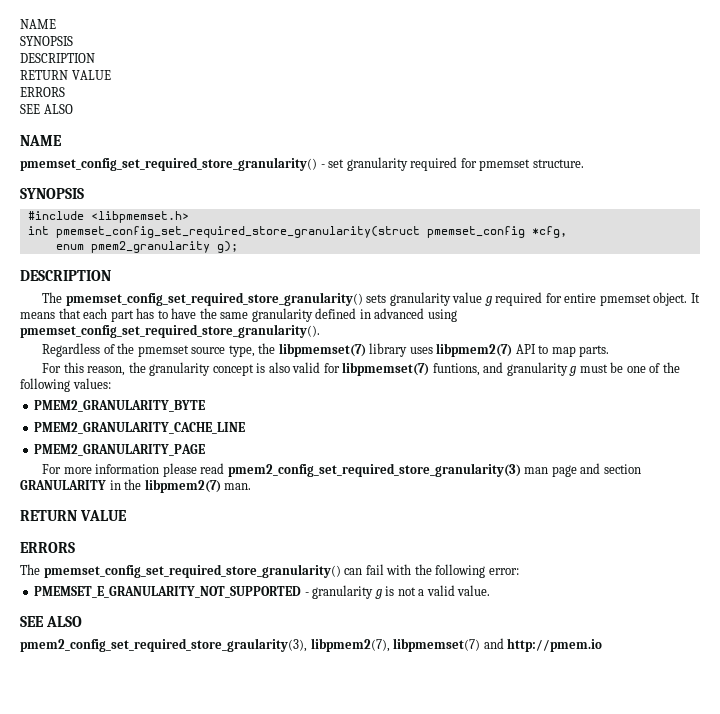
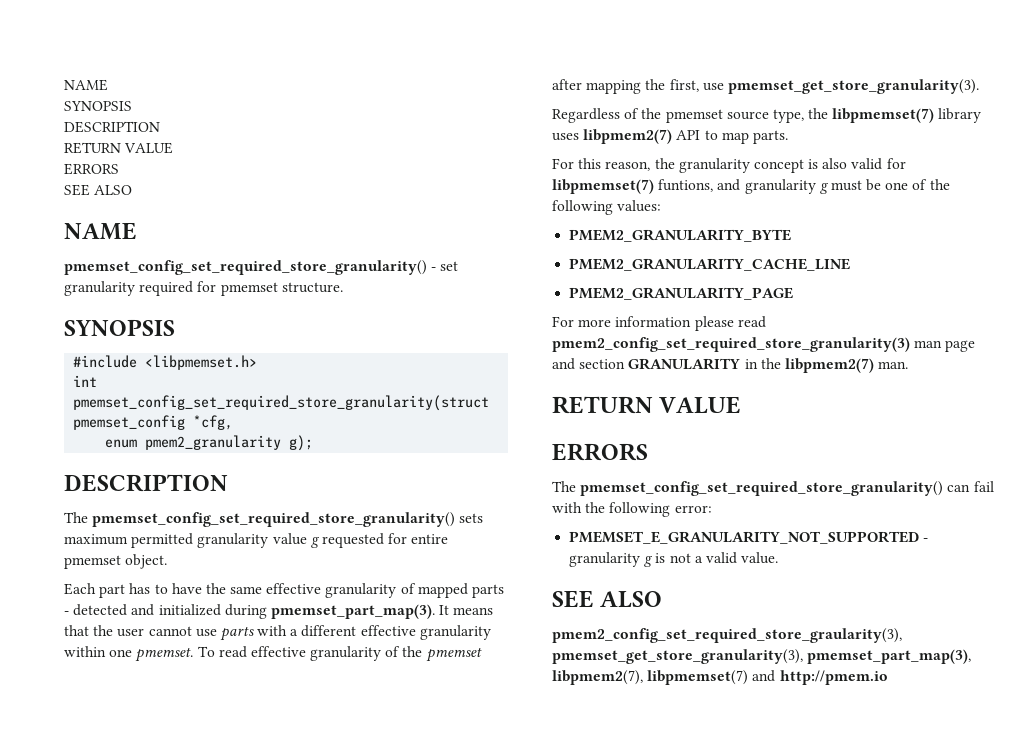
- The pmemset_config_set_required_store_granularity() sets granularity value g required for entire pmemset object. It means that each part has to have the same granularity defined in advanced using pmemset_config_set_required_store_granularity().
+ The pmemset_config_set_required_store_granularity() sets maximum permitted granularity value g requested for entire pmemset object.
+ Each part has to have the same effective granularity of mapped parts - detected and initialized during pmemset_part_map(3). It means that the user cannot use parts with a different effective granularity within one pmemset. To read effective granularity of the pmemset after mapping the first, use pmemset_get_store_granularity(3).
- pmem2_config_set_required_store_graularity(3), libpmem2(7), libpmemset(7) and http://pmem.io
+ pmem2_config_set_required_store_graularity(3), pmemset_get_store_granularity(3), pmemset_part_map(3), libpmem2(7), libpmemset(7) and http://pmem.io

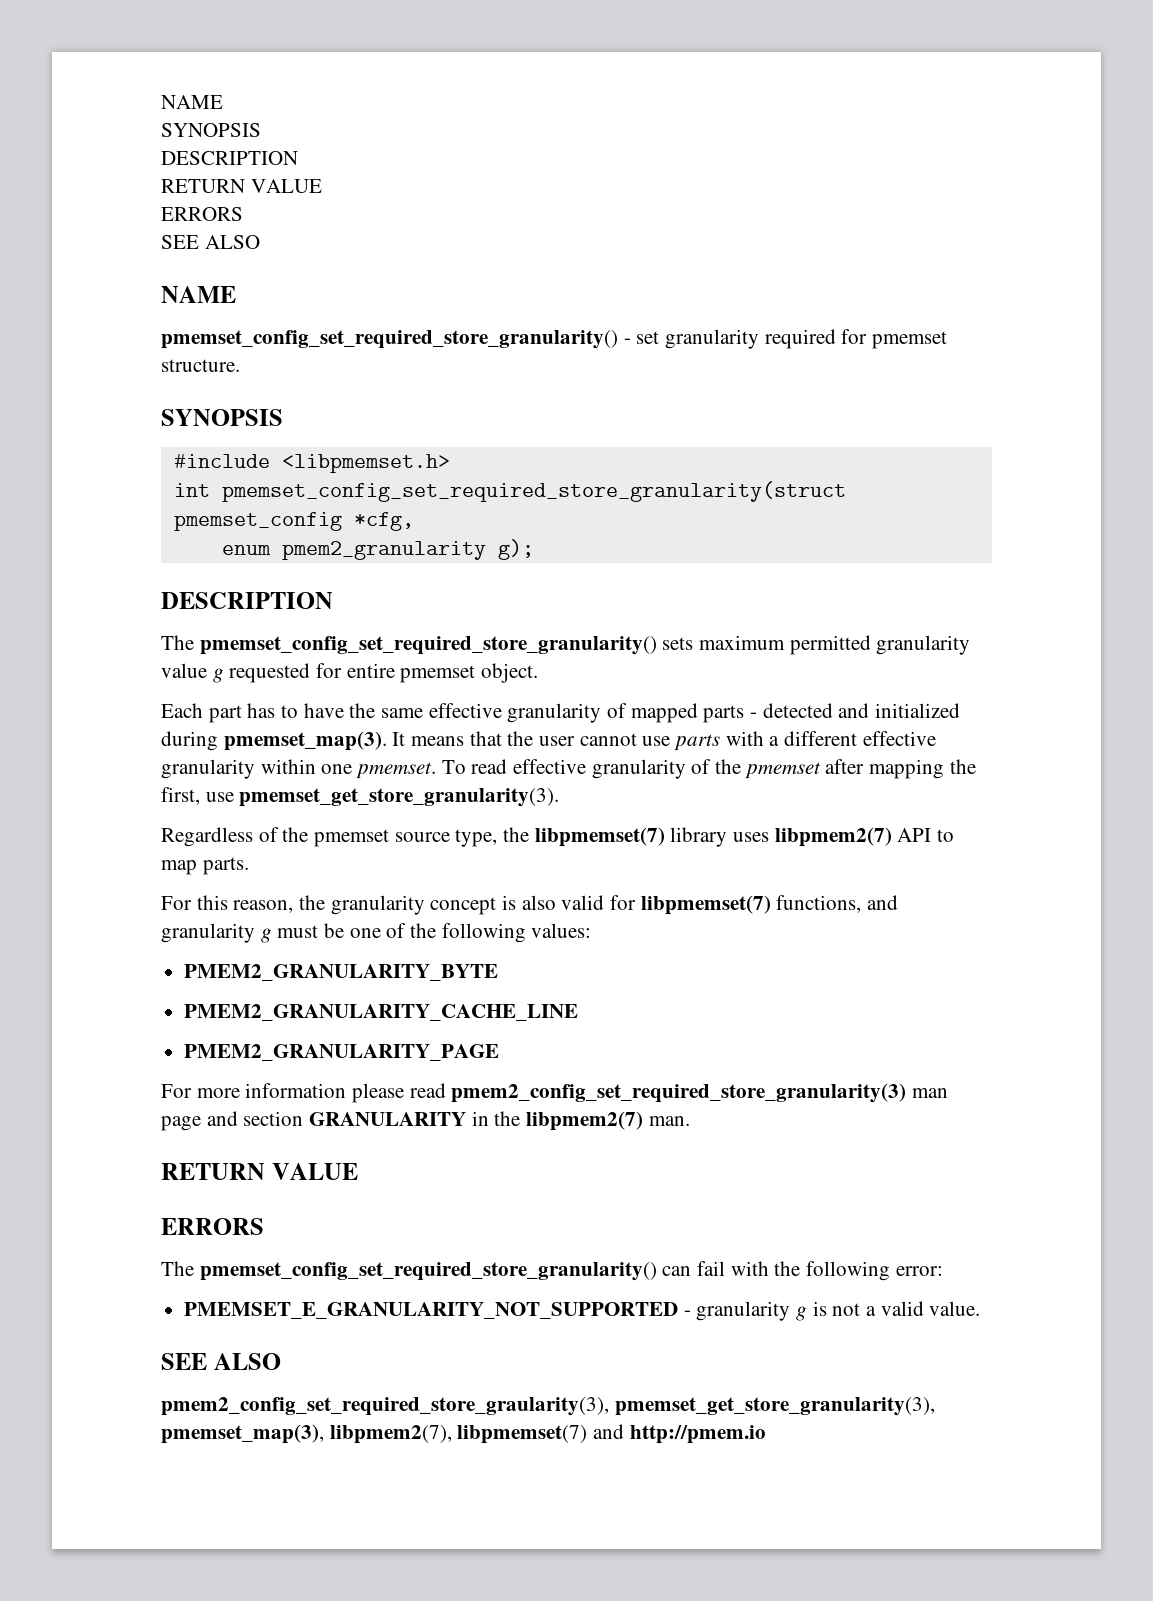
- Each part has to have the same effective granularity of mapped parts - detected and initialized during pmemset_part_map(3).
+ Each part has to have the same effective granularity of mapped parts - detected and initialized during pmemset_map(3).
- For this reason, the granularity concept is also valid for libpmemset(7) funtions, and granularity g must be one of the following values:
+ For this reason, the granularity concept is also valid for libpmemset(7) functions, and granularity g must be one of the following values:
- pmem2_config_set_required_store_graularity(3), pmemset_get_store_granularity(3), pmemset_part_map(3), libpmem2(7), libpmemset(7) and http://pmem.io
+ pmem2_config_set_required_store_graularity(3), pmemset_get_store_granularity(3), pmemset_map(3), libpmem2(7), libpmemset(7) and http://pmem.io

